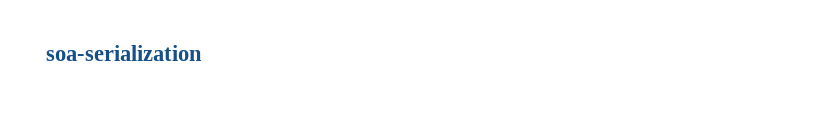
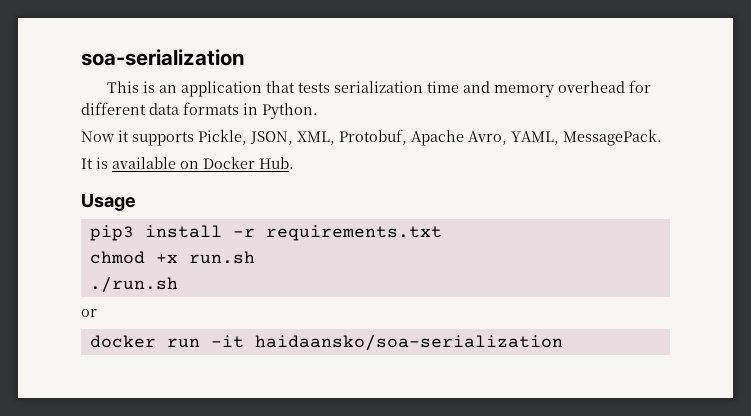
+ This is an application that tests serialization time and memory overhead for different data formats in Python.
+ Now it supports Pickle, JSON, XML, Protobuf, Apache Avro, YAML, MessagePack.
+ It is available on Docker Hub.
+ Usage
+ pip3 install -r requirements.txt
+ chmod +x run.sh
+ ./run.sh
+ or
+ docker run -it haidaansko/soa-serialization

